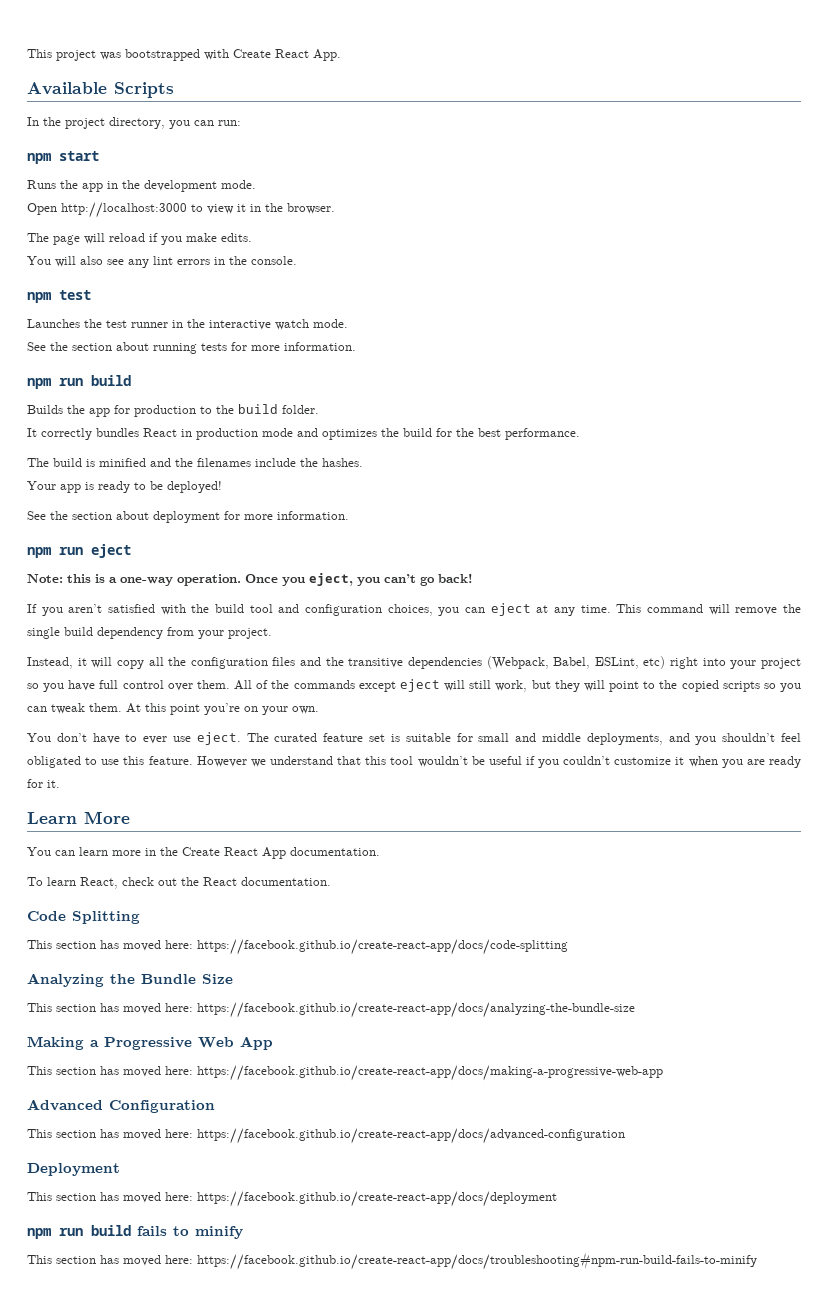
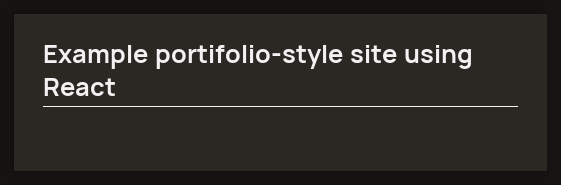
- This project was bootstrapped with Create React App.
- Available Scripts
- In the project directory, you can run:
- npm start
- Runs the app in the development mode.
- Open http://localhost:3000 to view it in the browser.
- The page will reload if you make edits.
- You will also see any lint errors in the console.
- npm test
- Launches the test runner in the interactive watch mode.
- See the section about running tests for more information.
- npm run build
- Builds the app for production to the build folder.
- It correctly bundles React in production mode and optimizes the build for the best performance.
- The build is minified and the filenames include the hashes.
- Your app is ready to be deployed!
- See the section about deployment for more information.
- npm run eject
- Note: this is a one-way operation. Once you eject, you can’t go back!
- If you aren’t satisfied with the build tool and configuration choices, you can eject at any time. This command will remove the single build dependency from your project.
- Instead, it will copy all the configuration files and the transitive dependencies (Webpack, Babel, ESLint, etc) right into your project so you have full control over them. All of the commands except eject will still work, but they will point to the copied scripts so you can tweak them. At this point you’re on your own.
- You don’t have to ever use eject. The curated feature set is suitable for small and middle deployments, and you shouldn’t feel obligated to use this feature. However we understand that this tool wouldn’t be useful if you couldn’t customize it when you are ready for it.
- Learn More
- You can learn more in the Create React App documentation.
- To learn React, check out the React documentation.
- Code Splitting
- This section has moved here: https://facebook.github.io/create-react-app/docs/code-splitting
- Analyzing the Bundle Size
- This section has moved here: https://facebook.github.io/create-react-app/docs/analyzing-the-bundle-size
- Making a Progressive Web App
- This section has moved here: https://facebook.github.io/create-react-app/docs/making-a-progressive-web-app
- Advanced Configuration
- This section has moved here: https://facebook.github.io/create-react-app/docs/advanced-configuration
- Deployment
- This section has moved here: https://facebook.github.io/create-react-app/docs/deployment
- npm run build fails to minify
- This section has moved here: https://facebook.github.io/create-react-app/docs/troubleshooting#npm-run-build-fails-to-minify
+ Example portifolio-style site using React

